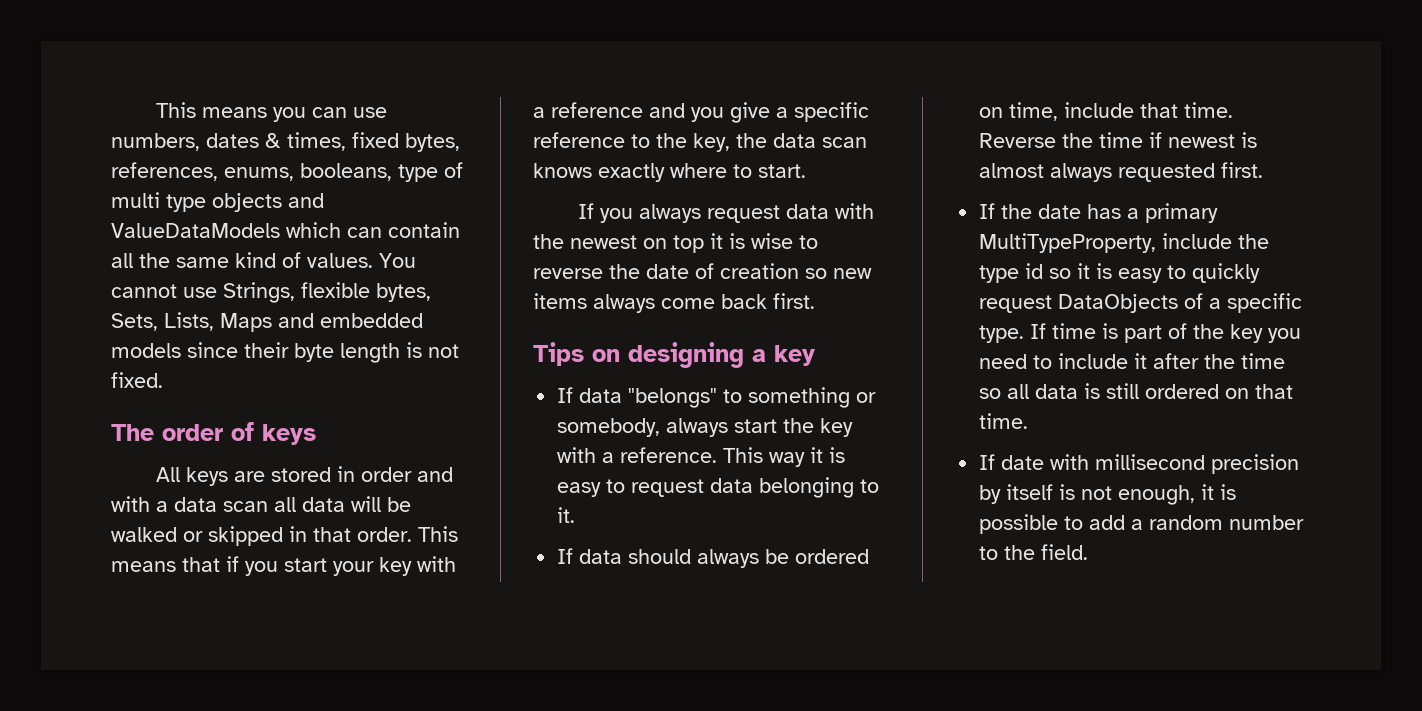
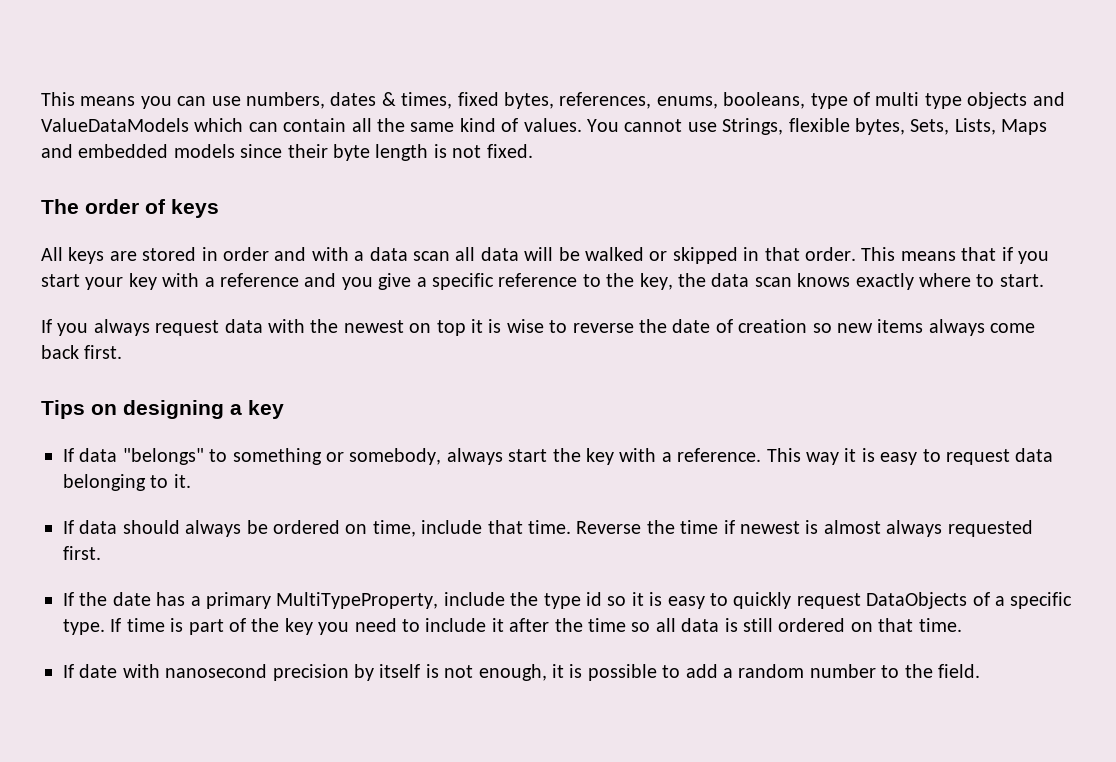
- If date with millisecond precision by itself is not enough, it is possible to add a random number to the field.
+ If date with nanosecond precision by itself is not enough, it is possible to add a random number to the field.

